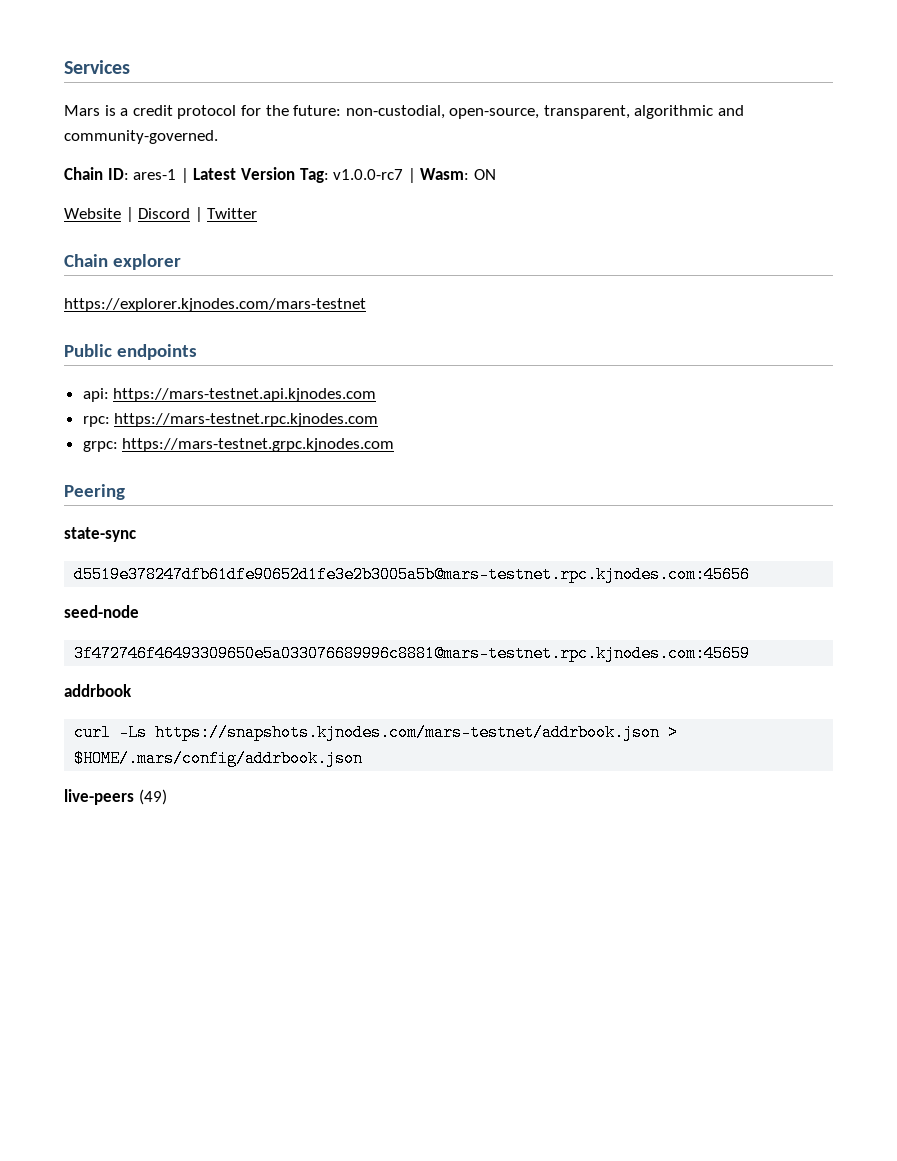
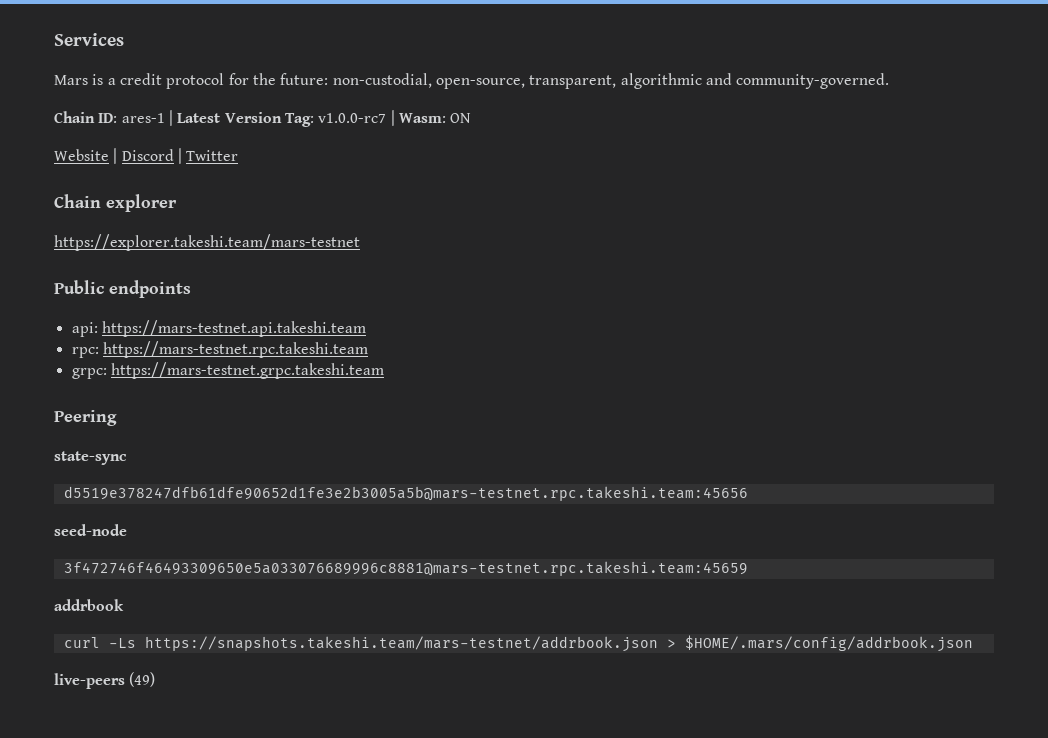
- https://explorer.kjnodes.com/mars-testnet
+ https://explorer.takeshi.team/mars-testnet
- api: https://mars-testnet.api.kjnodes.com
+ api: https://mars-testnet.api.takeshi.team
- rpc: https://mars-testnet.rpc.kjnodes.com
+ rpc: https://mars-testnet.rpc.takeshi.team
- grpc: https://mars-testnet.grpc.kjnodes.com
+ grpc: https://mars-testnet.grpc.takeshi.team
- d5519e378247dfb61dfe90652d1fe3e2b3005a5b@mars-testnet.rpc.kjnodes.com:45656
+ d5519e378247dfb61dfe90652d1fe3e2b3005a5b@mars-testnet.rpc.takeshi.team:45656
- 3f472746f46493309650e5a033076689996c8881@mars-testnet.rpc.kjnodes.com:45659
+ 3f472746f46493309650e5a033076689996c8881@mars-testnet.rpc.takeshi.team:45659
- curl -Ls https://snapshots.kjnodes.com/mars-testnet/addrbook.json > $HOME/.mars/config/addrbook.json
+ curl -Ls https://snapshots.takeshi.team/mars-testnet/addrbook.json > $HOME/.mars/config/addrbook.json

